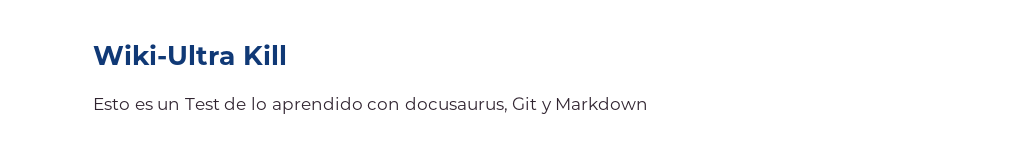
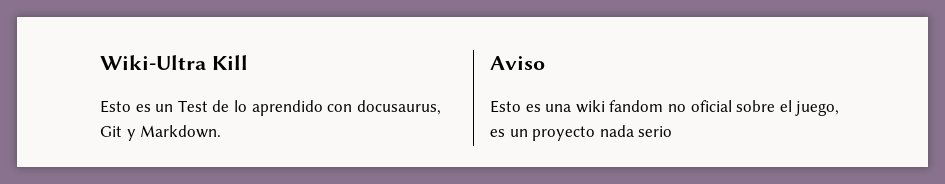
- Esto es un Test de lo aprendido con docusaurus, Git y Markdown
+ Esto es un Test de lo aprendido con docusaurus, Git y Markdown.
+ Aviso
+ Esto es una wiki fandom no oficial sobre el juego, es un proyecto nada serio

